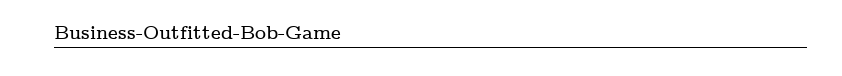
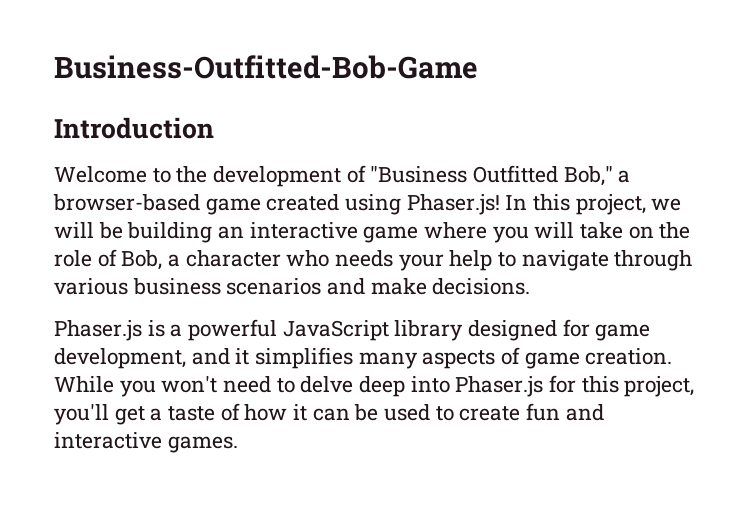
+ Introduction
+ Welcome to the development of "Business Outfitted Bob," a browser-based game created using Phaser.js! In this project, we will be building an interactive game where you will take on the role of Bob, a character who needs your help to navigate through various business scenarios and make decisions.
+ Phaser.js is a powerful JavaScript library designed for game development, and it simplifies many aspects of game creation. While you won't need to delve deep into Phaser.js for this project, you'll get a taste of how it can be used to create fun and interactive games.

